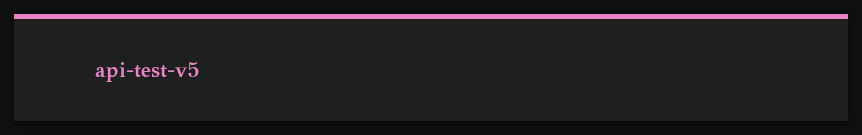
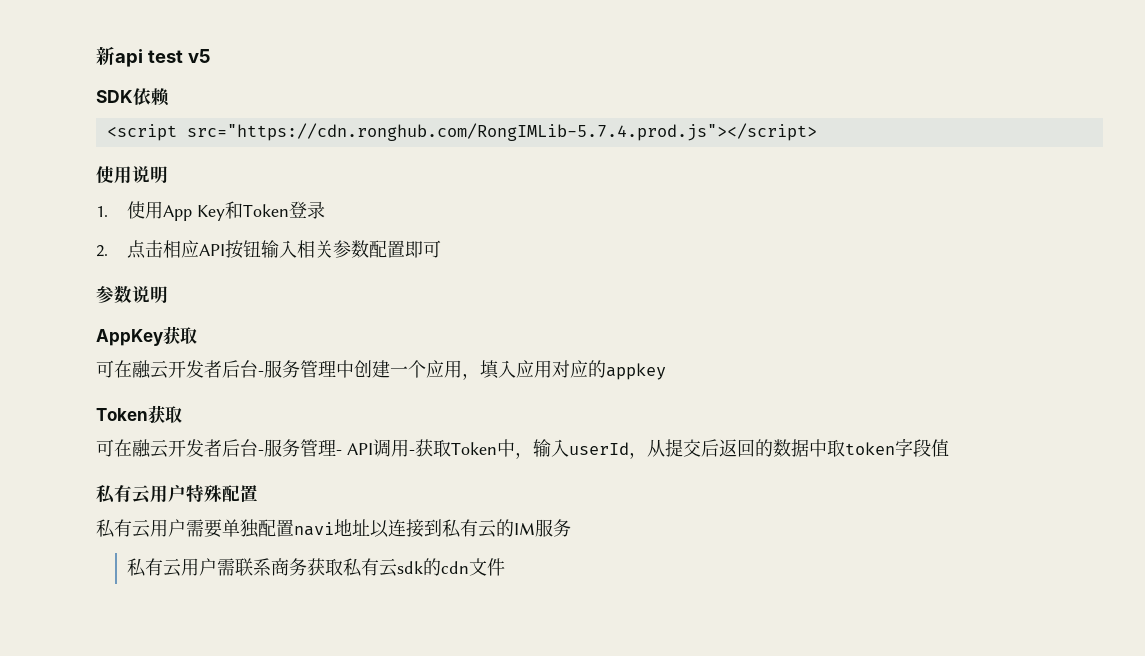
- api-test-v5
+ 新api test v5
+ SDK依赖
+ <script src="https://cdn.ronghub.com/RongIMLib-5.7.4.prod.js"></script>
+ 使用说明
+ 1.使用App Key和Token登录
+ 2.点击相应API按钮输入相关参数配置即可
+ 参数说明
+ AppKey获取
+ 可在融云开发者后台-服务管理中创建一个应用，填入应用对应的appkey
+ Token获取
+ 可在融云开发者后台-服务管理- API调用-获取Token中，输入userId，从提交后返回的数据中取token字段值
+ 私有云用户特殊配置
+ 私有云用户需要单独配置navi地址以连接到私有云的IM服务
+ 私有云用户需联系商务获取私有云sdk的cdn文件

